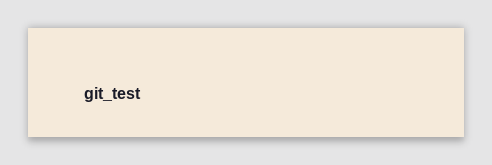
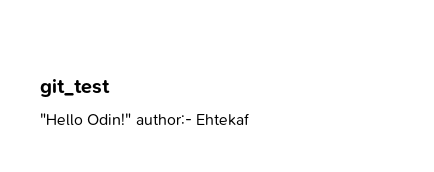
+ "Hello Odin!" author:- Ehtekaf

